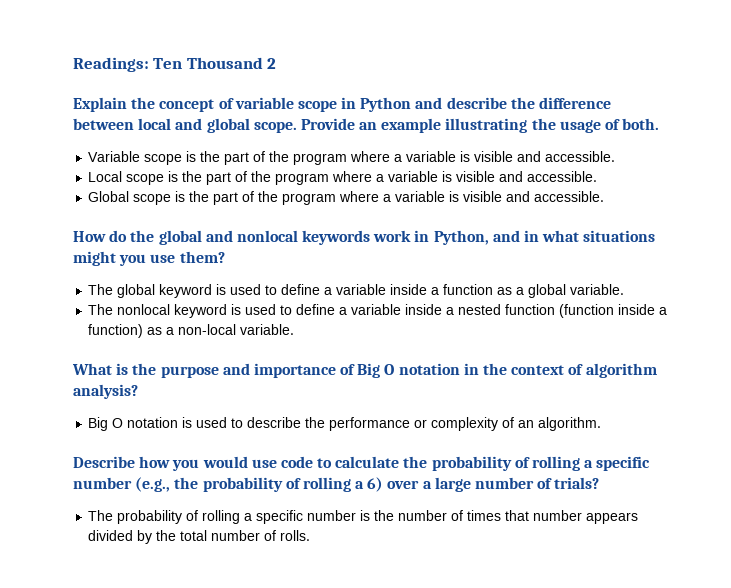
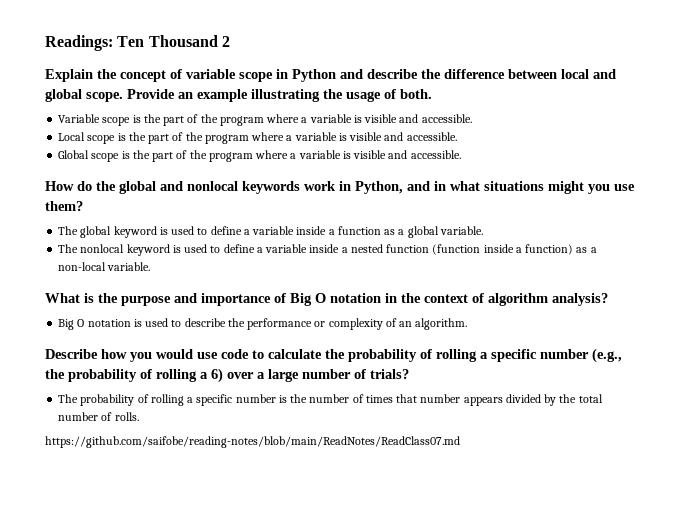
+ https://github.com/saifobe/reading-notes/blob/main/ReadNotes/ReadClass07.md

